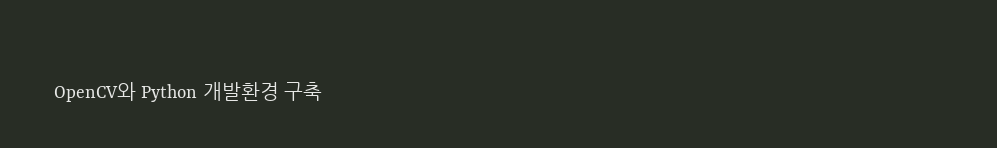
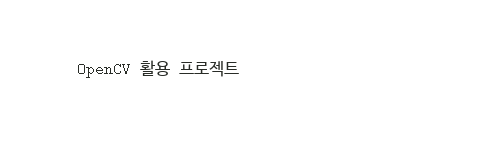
- OpenCV와 Python 개발환경 구축
+ OpenCV 활용 프로젝트

